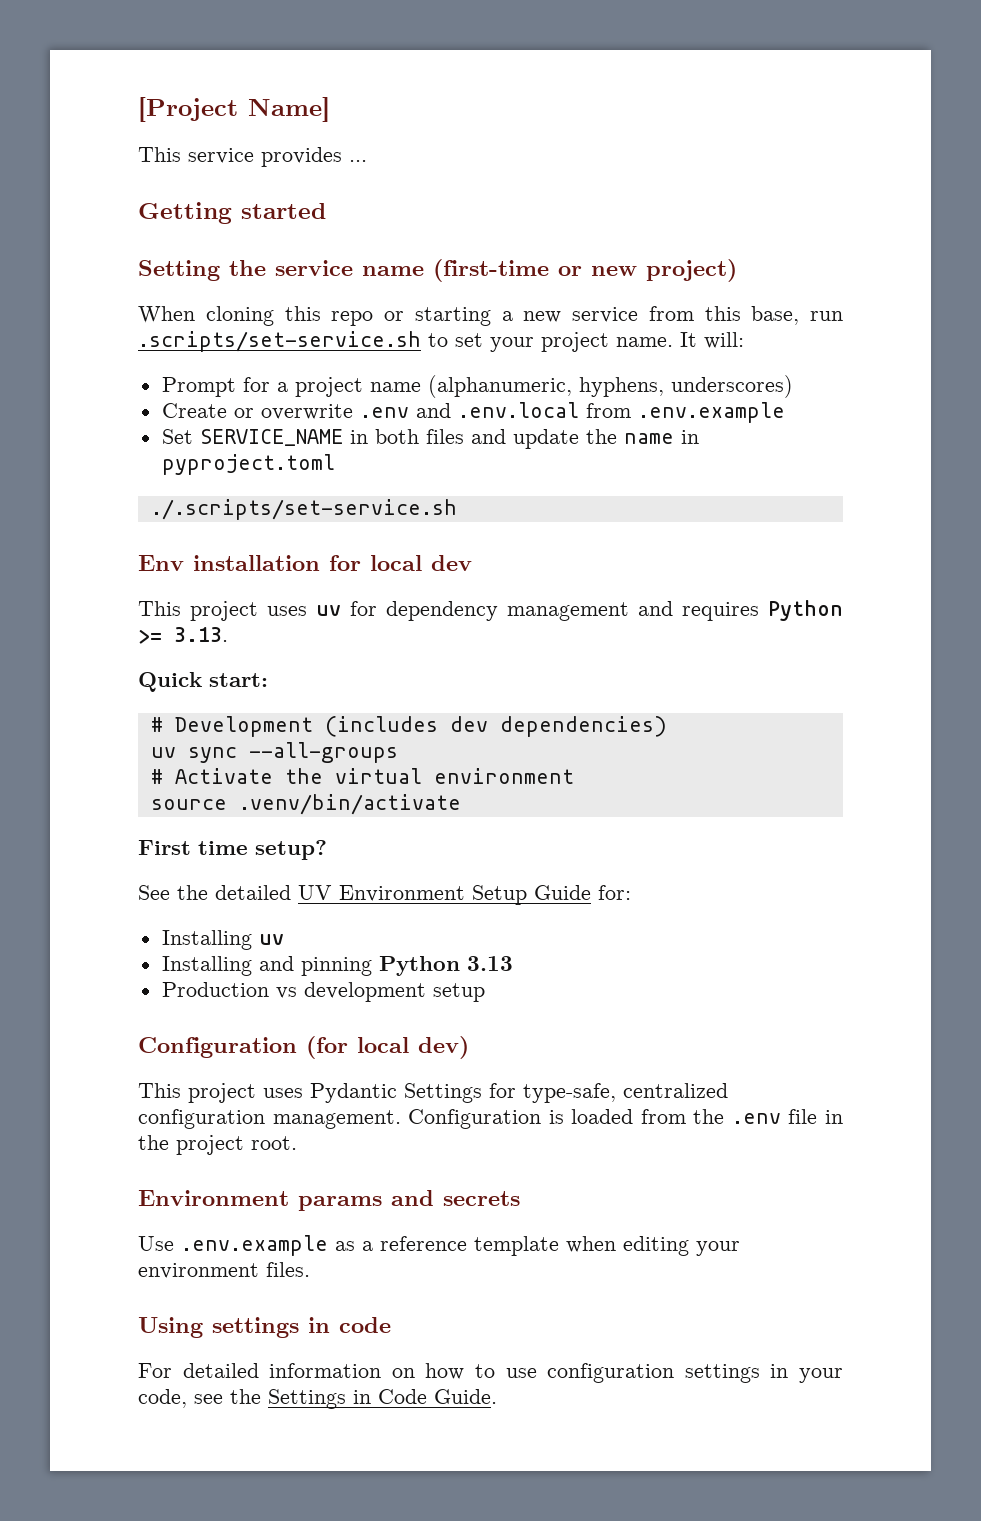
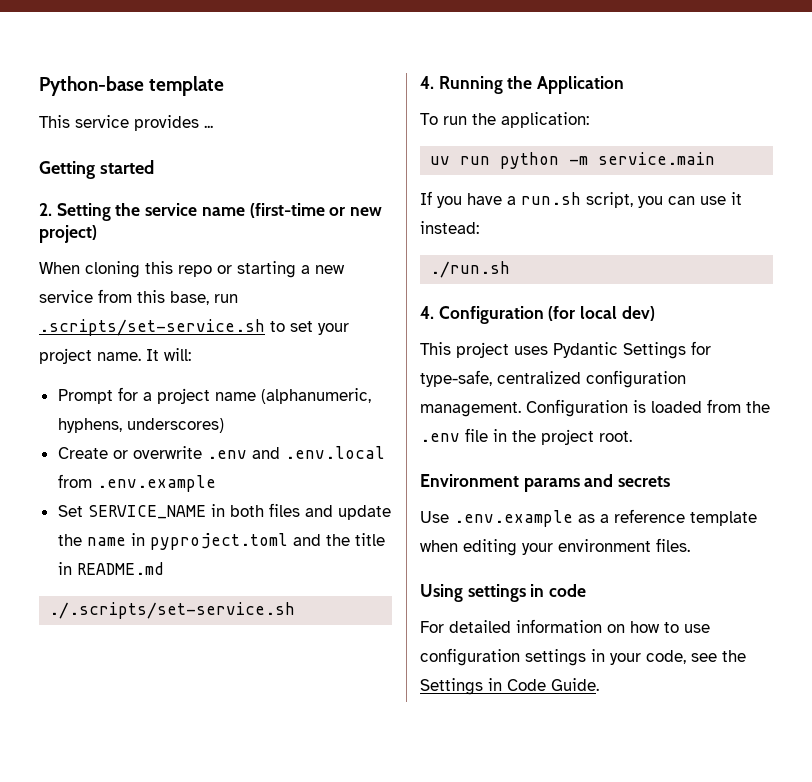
- [Project Name]
+ Python-base template
- Setting the service name (first-time or new project)
+ 2. Setting the service name (first-time or new project)
- Set SERVICE_NAME in both files and update the name in pyproject.toml
+ Set SERVICE_NAME in both files and update the name in pyproject.toml and the title in README.md
  ./.scripts/set-service.sh
- Env installation for local dev
- This project uses uv for dependency management and requires Python >= 3.13.
- Quick start:
- # Development (includes dev dependencies)
- uv sync --all-groups
- # Activate the virtual environment
- source .venv/bin/activate
- First time setup?
- See the detailed UV Environment Setup Guide for:
- Installing uv
- Installing and pinning Python 3.13
- Production vs development setup
- Configuration (for local dev)
+ 4. Running the Application
+ To run the application:
+ uv run python -m service.main
+ If you have a run.sh script, you can use it instead:
+ ./run.sh
+ 4. Configuration (for local dev)

